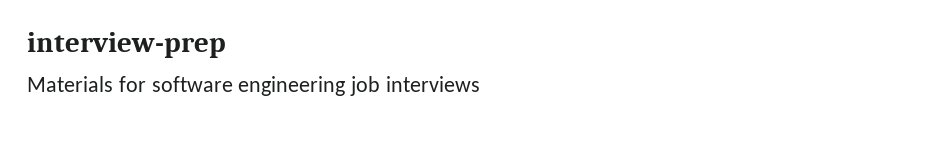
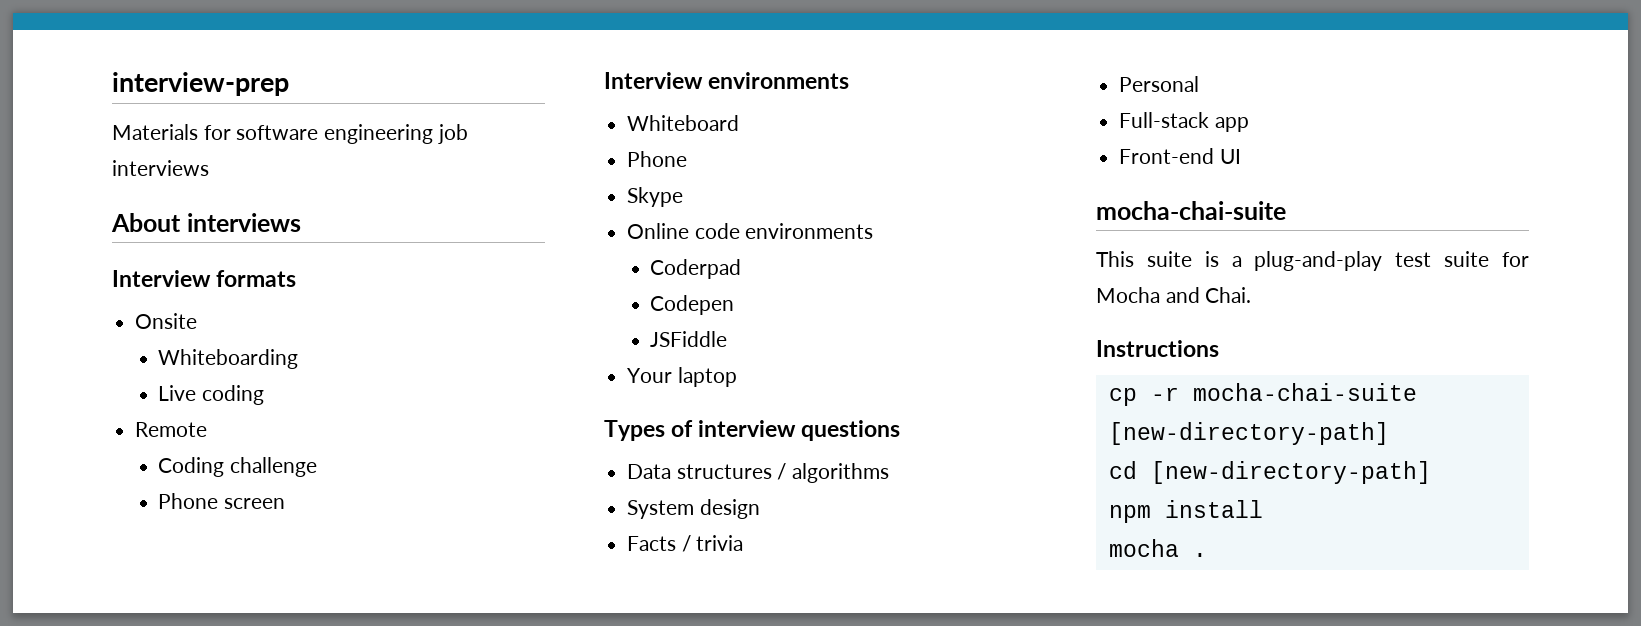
+ About interviews
+ Interview formats
+ Onsite
+ Whiteboarding
+ Live coding
+ Remote
+ Coding challenge
+ Phone screen
+ Interview environments
+ Whiteboard
+ Phone
+ Skype
+ Online code environments
+ Coderpad
+ Codepen
+ JSFiddle
+ Your laptop
+ Types of interview questions
+ Data structures / algorithms
+ System design
+ Facts / trivia
+ Personal
+ Full-stack app
+ Front-end UI
+ mocha-chai-suite
+ This suite is a plug-and-play test suite for Mocha and Chai.
+ Instructions
+ cp -r mocha-chai-suite [new-directory-path]
+ cd [new-directory-path]
+ npm install
+ mocha .

